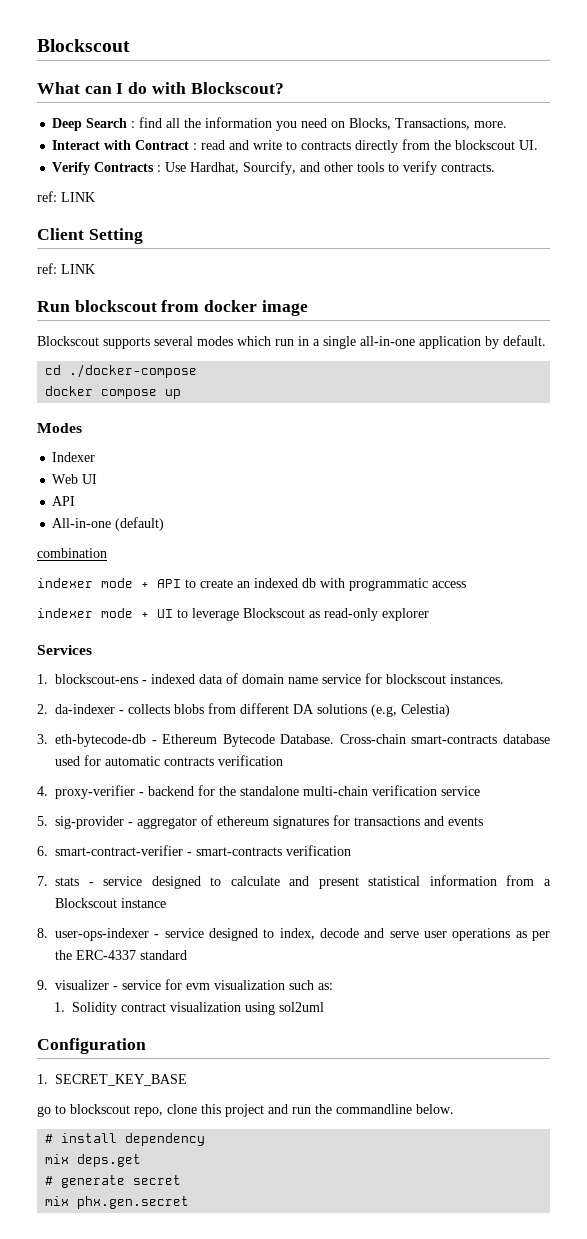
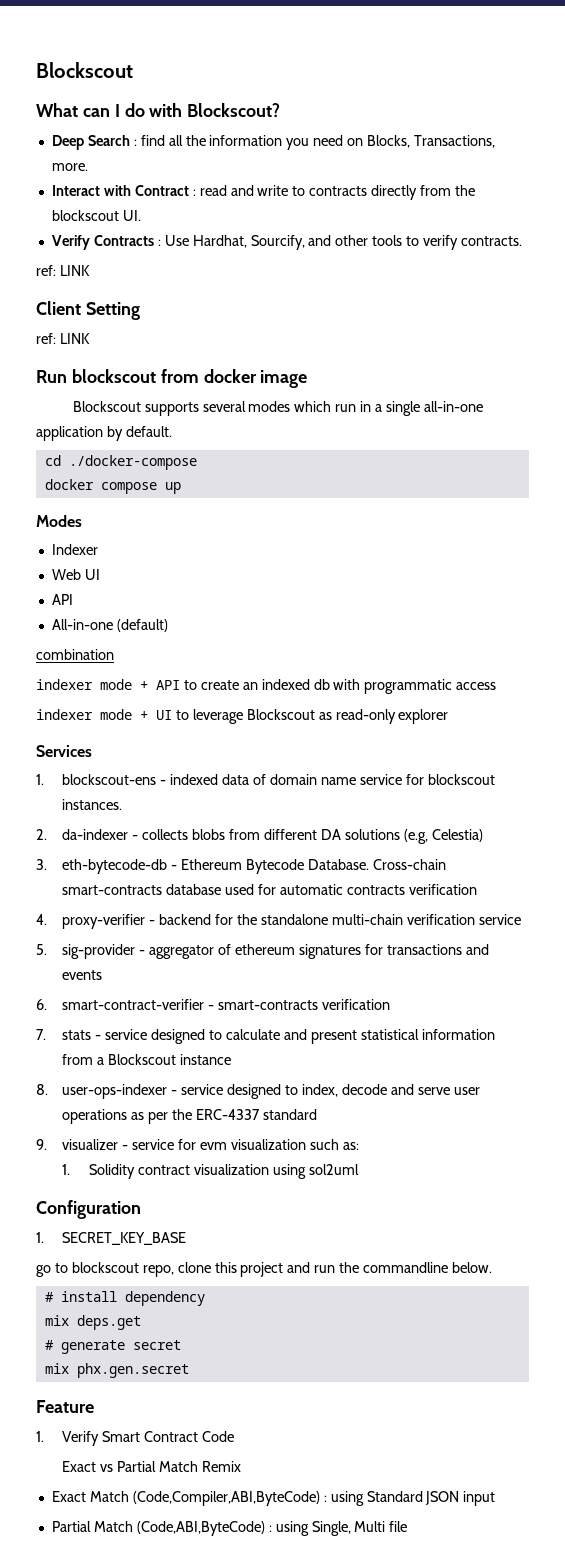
+ Feature
+ 1. Verify Smart Contract Code
+ Exact vs Partial Match Remix
+ Exact Match (Code,Compiler,ABI,ByteCode) : using Standard JSON input
+ Partial Match (Code,ABI,ByteCode) : using Single, Multi file

